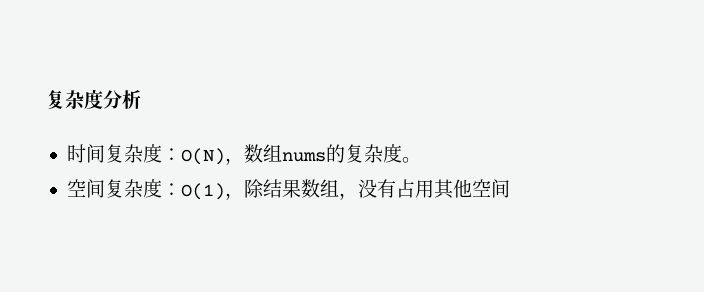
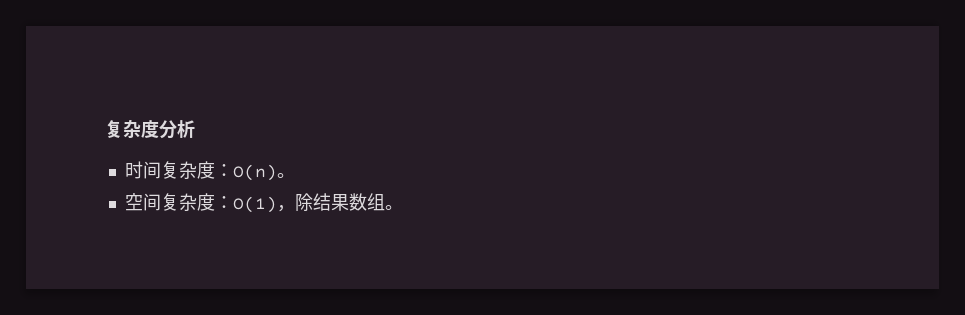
- 时间复杂度：O(N)，数组nums的复杂度。
+ 时间复杂度：O(n)。
- 空间复杂度：O(1)，除结果数组，没有占用其他空间
+ 空间复杂度：O(1)，除结果数组。

